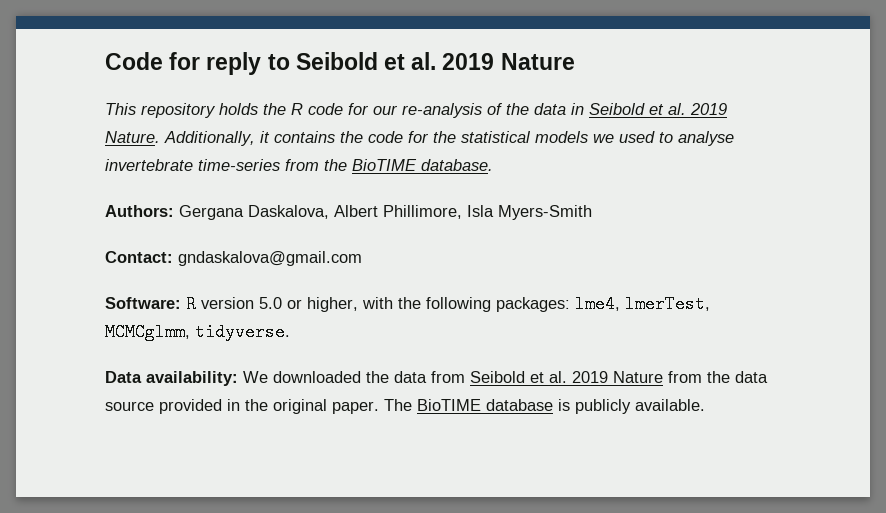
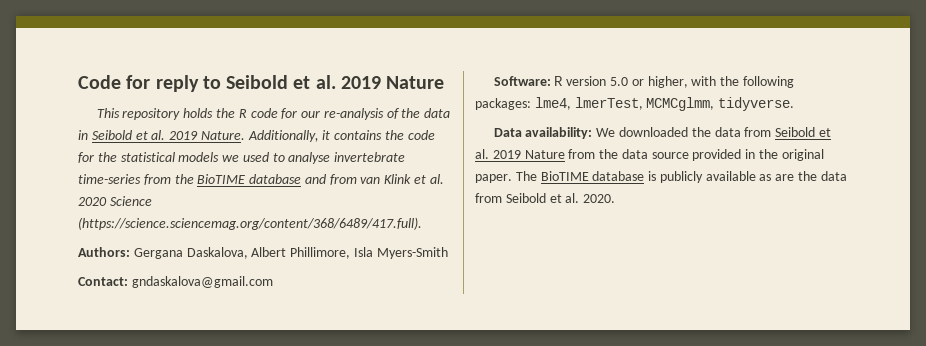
- Additionally, it contains the code for the statistical models we used to analyse invertebrate time-series from the BioTIME database.
+ Additionally, it contains the code for the statistical models we used to analyse invertebrate time-series from the BioTIME database and from van Klink et al. 2020 Science (https://science.sciencemag.org/content/368/6489/417.full).
- The BioTIME database is publicly available.
+ The BioTIME database is publicly available as are the data from Seibold et al. 2020.

